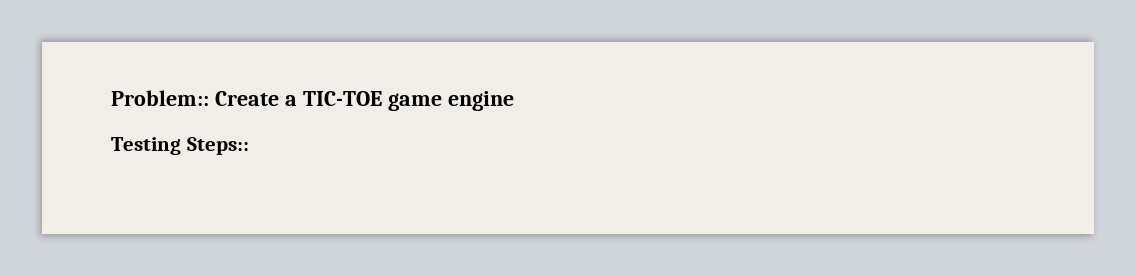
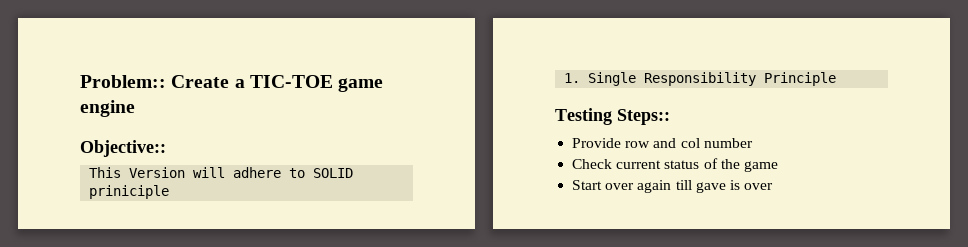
+ Objective::
+ This Version will adhere to SOLID priniciple
+ 1. Single Responsibility Principle
  Testing Steps::
+ Provide row and col number
+ Check current status of the game
+ Start over again till gave is over

